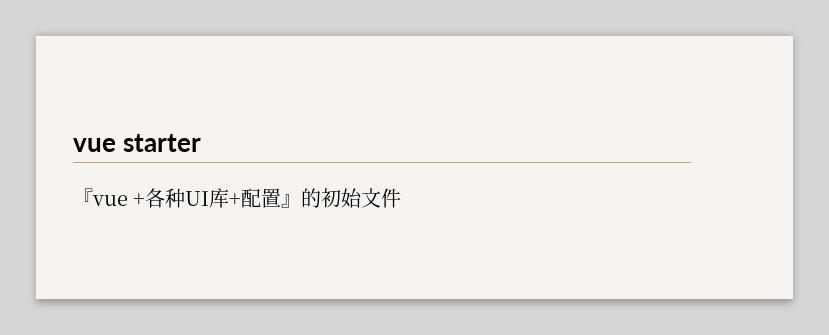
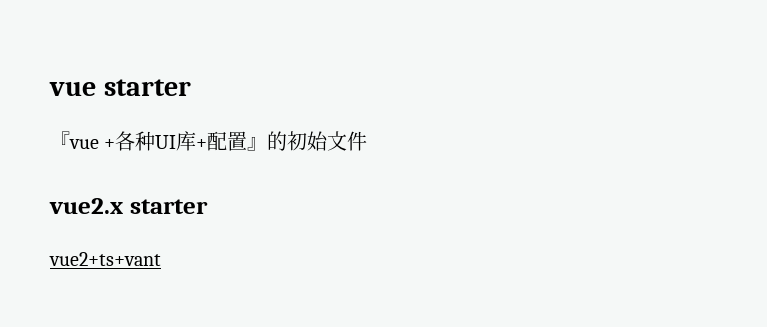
+ vue2.x starter
+ vue2+ts+vant

